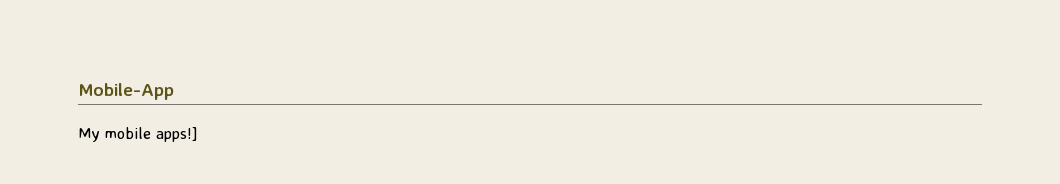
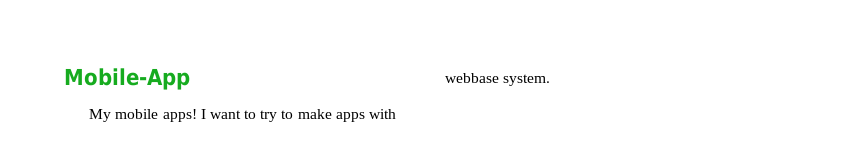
- My mobile apps!]
+ My mobile apps! I want to try to make apps with webbase system.

